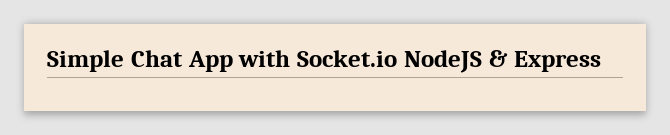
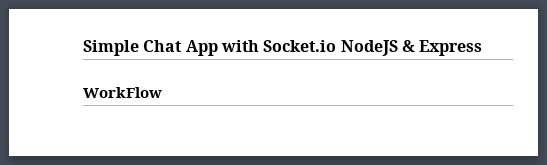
+ WorkFlow

